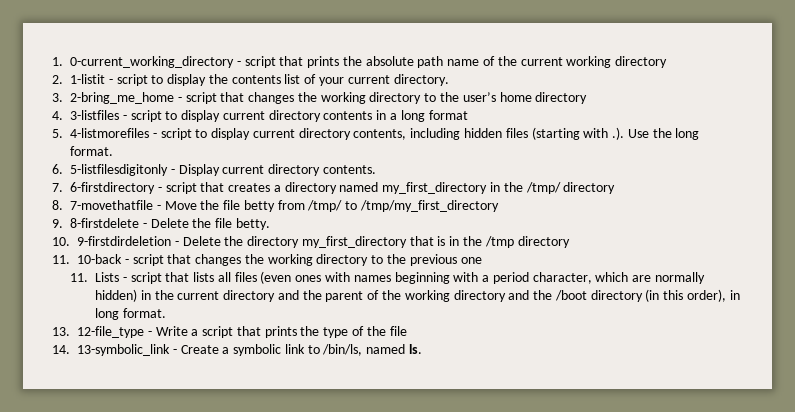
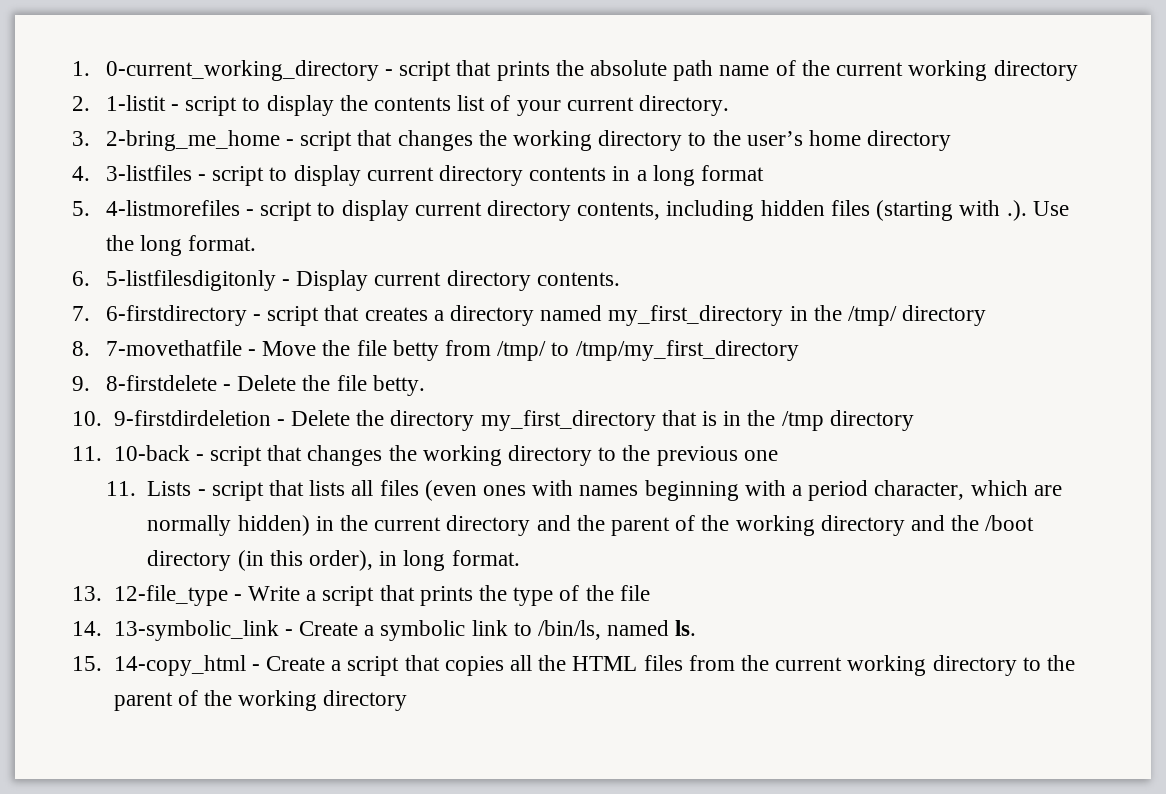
+ 15. 14-copy_html - Create a script that copies all the HTML files from the current working directory to the parent of the working directory

